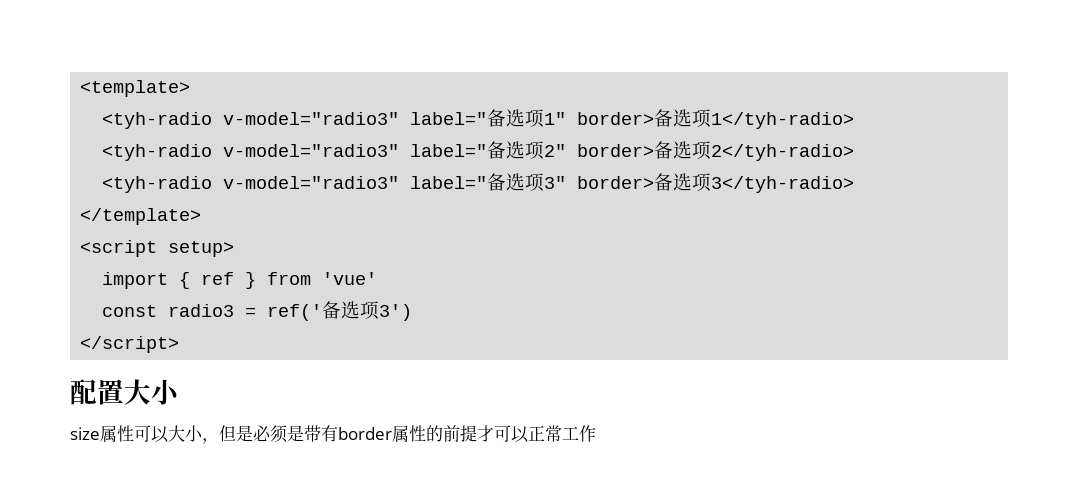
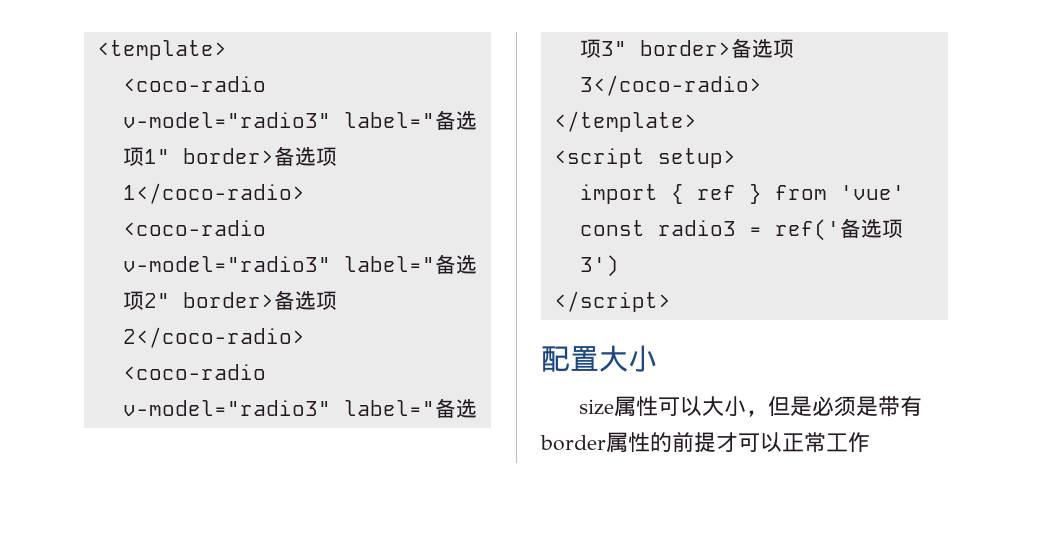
- <tyh-radio v-model="radio3" label="备选项1" border>备选项1</tyh-radio>
- <tyh-radio v-model="radio3" label="备选项2" border>备选项2</tyh-radio>
- <tyh-radio v-model="radio3" label="备选项3" border>备选项3</tyh-radio>
+ <coco-radio v-model="radio3" label="备选项1" border>备选项1</coco-radio>
+ <coco-radio v-model="radio3" label="备选项2" border>备选项2</coco-radio>
+ <coco-radio v-model="radio3" label="备选项3" border>备选项3</coco-radio>

